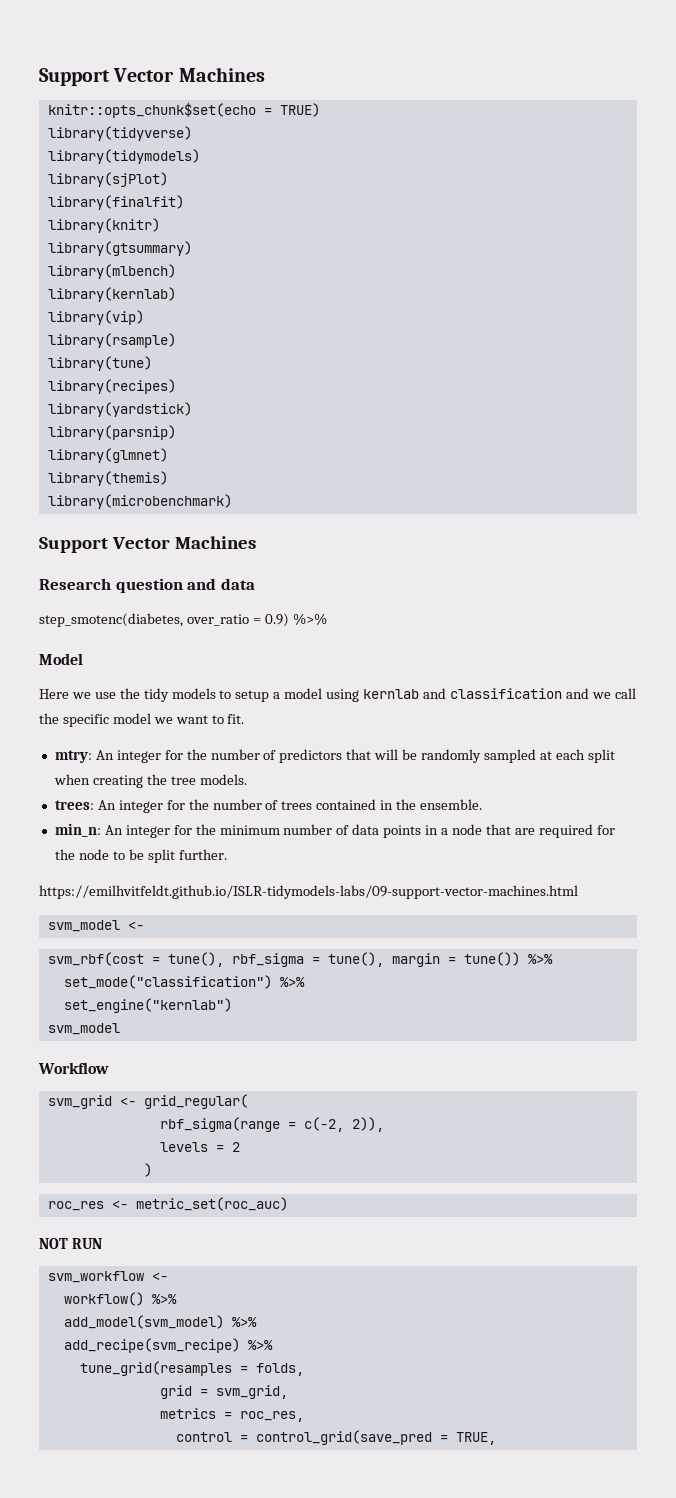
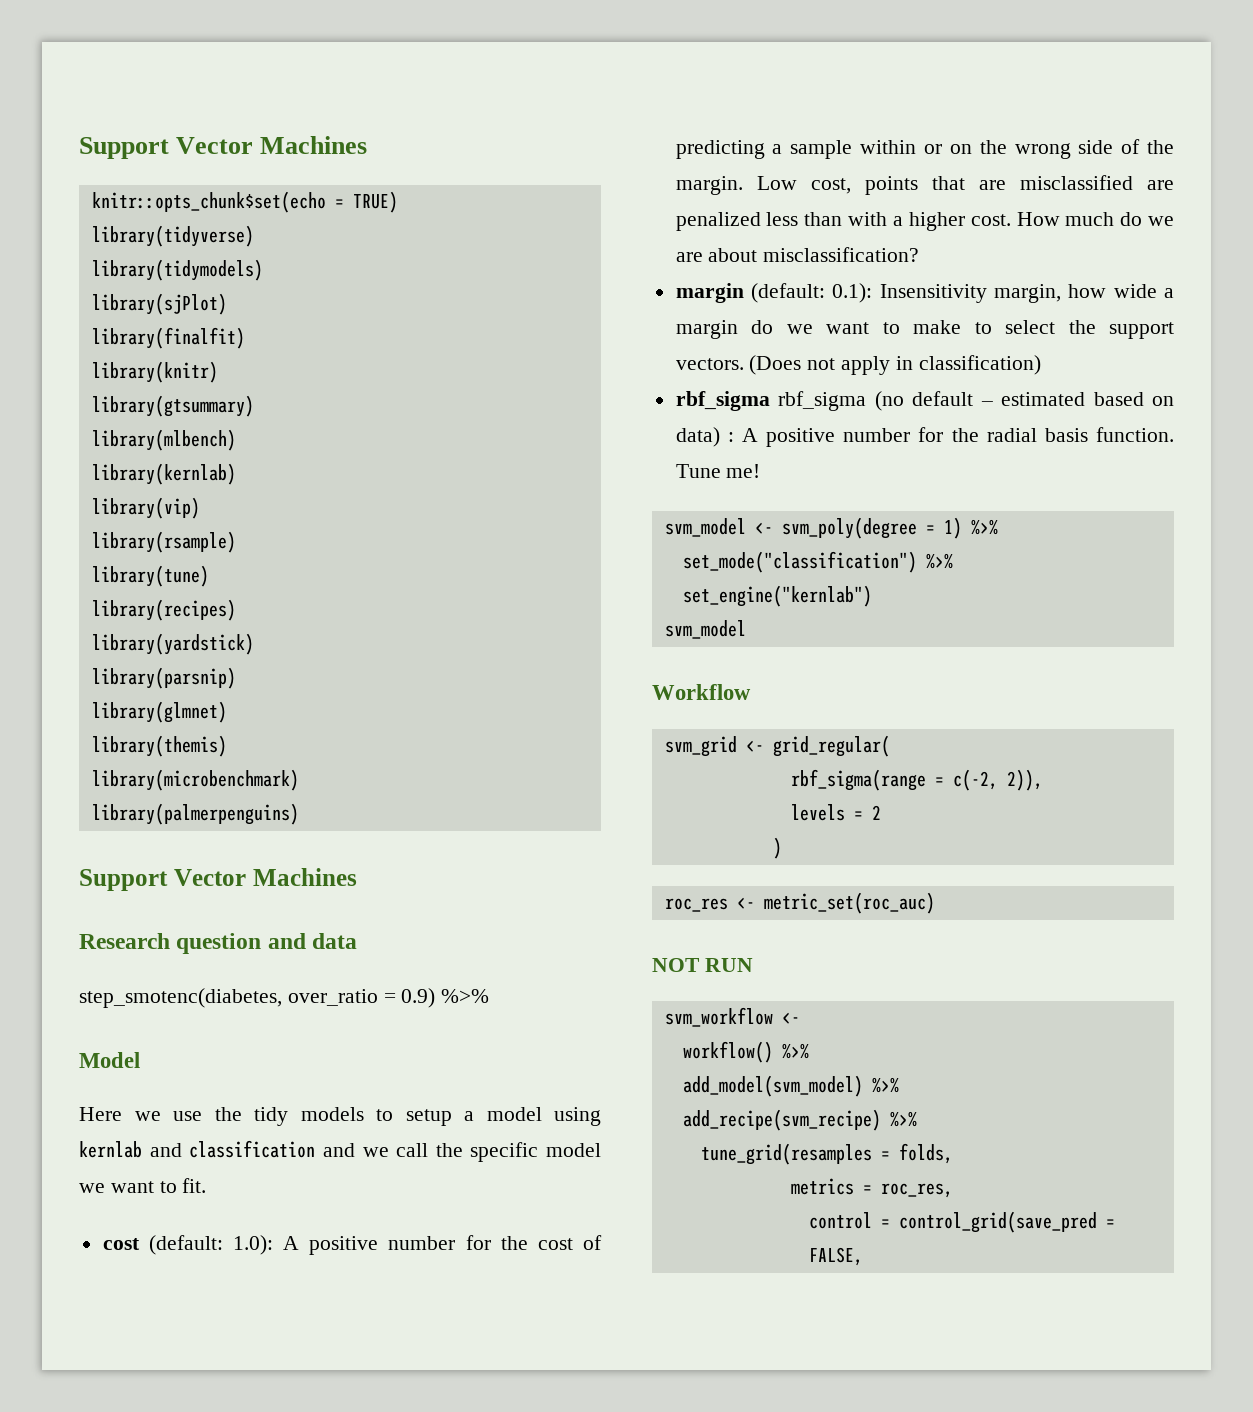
+ library(palmerpenguins)
- mtry: An integer for the number of predictors that will be randomly sampled at each split when creating the tree models.
- trees: An integer for the number of trees contained in the ensemble.
- min_n: An integer for the minimum number of data points in a node that are required for the node to be split further.
- https://emilhvitfeldt.github.io/ISLR-tidymodels-labs/09-support-vector-machines.html
- svm_model <-
- svm_rbf(cost = tune(), rbf_sigma = tune(), margin = tune()) %>%
+ cost (default: 1.0): A positive number for the cost of predicting a sample within or on the wrong side of the margin. Low cost, points that are misclassified are penalized less than with a higher cost. How much do we are about misclassification?
+ margin (default: 0.1): Insensitivity margin, how wide a margin do we want to make to select the support vectors. (Does not apply in classification)
+ rbf_sigma rbf_sigma (no default – estimated based on data) : A positive number for the radial basis function. Tune me!
+ svm_model <- svm_poly(degree = 1) %>%
- grid = svm_grid,
- control = control_grid(save_pred = TRUE,
+ control = control_grid(save_pred = FALSE,

